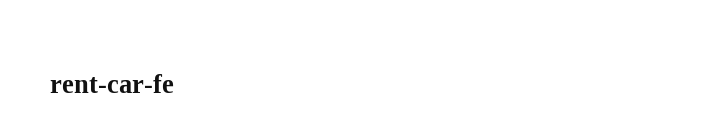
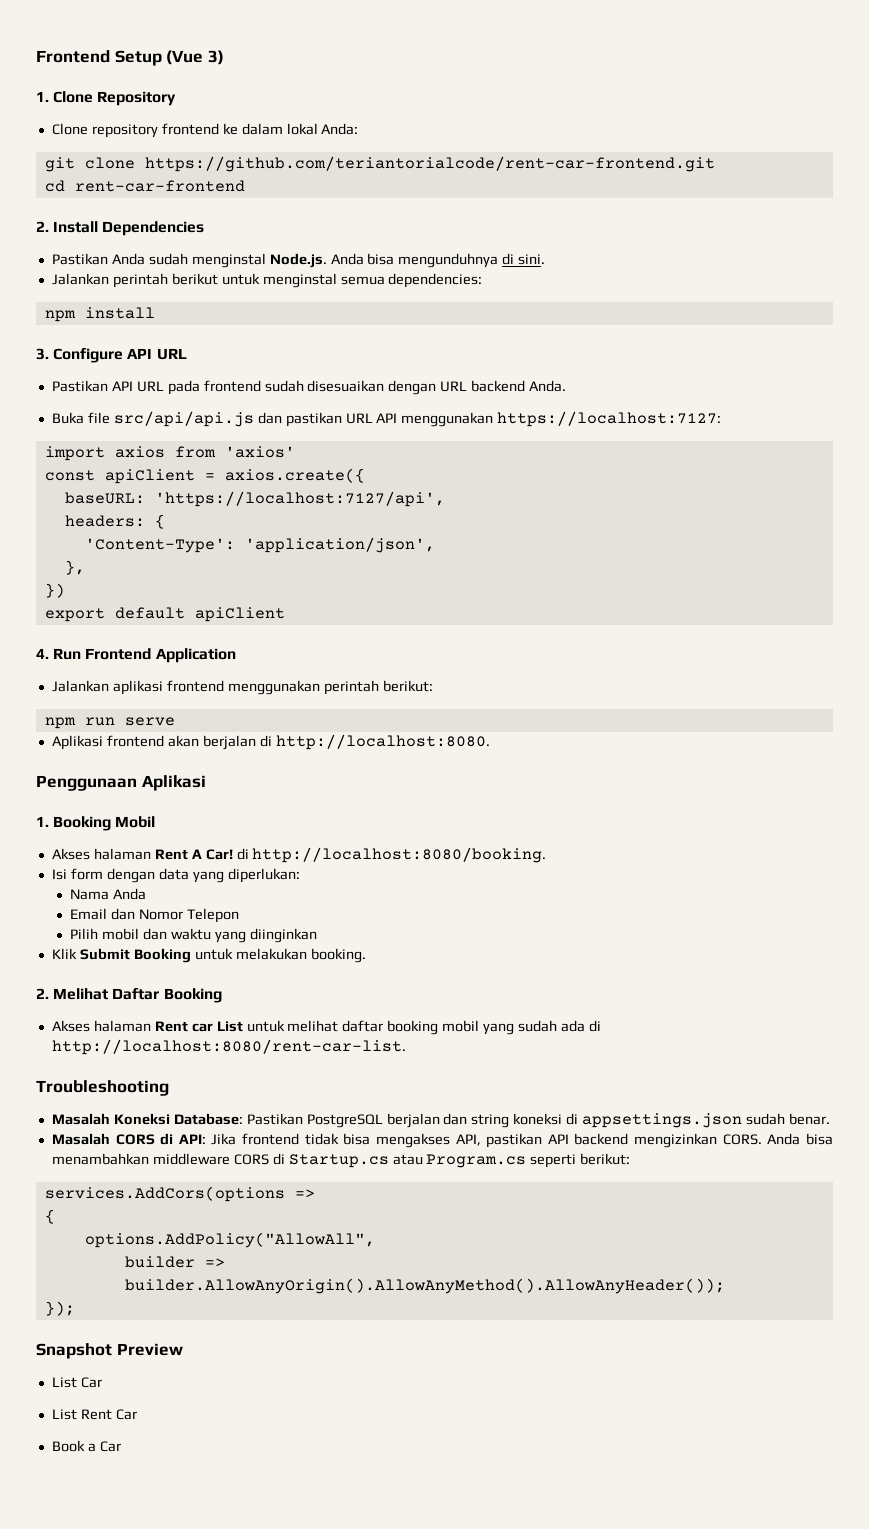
- rent-car-fe
+ Frontend Setup (Vue 3)
+ 1. Clone Repository
+ Clone repository frontend ke dalam lokal Anda:
+ git clone https://github.com/teriantorialcode/rent-car-frontend.git
+ cd rent-car-frontend
+ 2. Install Dependencies
+ Pastikan Anda sudah menginstal Node.js. Anda bisa mengunduhnya di sini.
+ Jalankan perintah berikut untuk menginstal semua dependencies:
+ npm install
+ 3. Configure API URL
+ Pastikan API URL pada frontend sudah disesuaikan dengan URL backend Anda.
+ Buka file src/api/api.js dan pastikan URL API menggunakan https://localhost:7127:
+ import axios from 'axios'
+ const apiClient = axios.create({
+ baseURL: 'https://localhost:7127/api',
+ headers: {
+ 'Content-Type': 'application/json',
+ },
+ })
+ export default apiClient
+ 4. Run Frontend Application
+ Jalankan aplikasi frontend menggunakan perintah berikut:
+ npm run serve
+ Aplikasi frontend akan berjalan di http://localhost:8080.
+ Penggunaan Aplikasi
+ 1. Booking Mobil
+ Akses halaman Rent A Car! di http://localhost:8080/booking.
+ Isi form dengan data yang diperlukan:
+ Nama Anda
+ Email dan Nomor Telepon
+ Pilih mobil dan waktu yang diinginkan
+ Klik Submit Booking untuk melakukan booking.
+ 2. Melihat Daftar Booking
+ Akses halaman Rent car List untuk melihat daftar booking mobil yang sudah ada di http://localhost:8080/rent-car-list.
+ Troubleshooting
+ Masalah Koneksi Database: Pastikan PostgreSQL berjalan dan string koneksi di appsettings.json sudah benar.
+ Masalah CORS di API: Jika frontend tidak bisa mengakses API, pastikan API backend mengizinkan CORS. Anda bisa menambahkan middleware CORS di Startup.cs atau Program.cs seperti berikut:
+ services.AddCors(options =>
+ {
+ options.AddPolicy("AllowAll",
+ builder => builder.AllowAnyOrigin().AllowAnyMethod().AllowAnyHeader());
+ });
+ Snapshot Preview
+ List Car
+ List Rent Car
+ Book a Car

